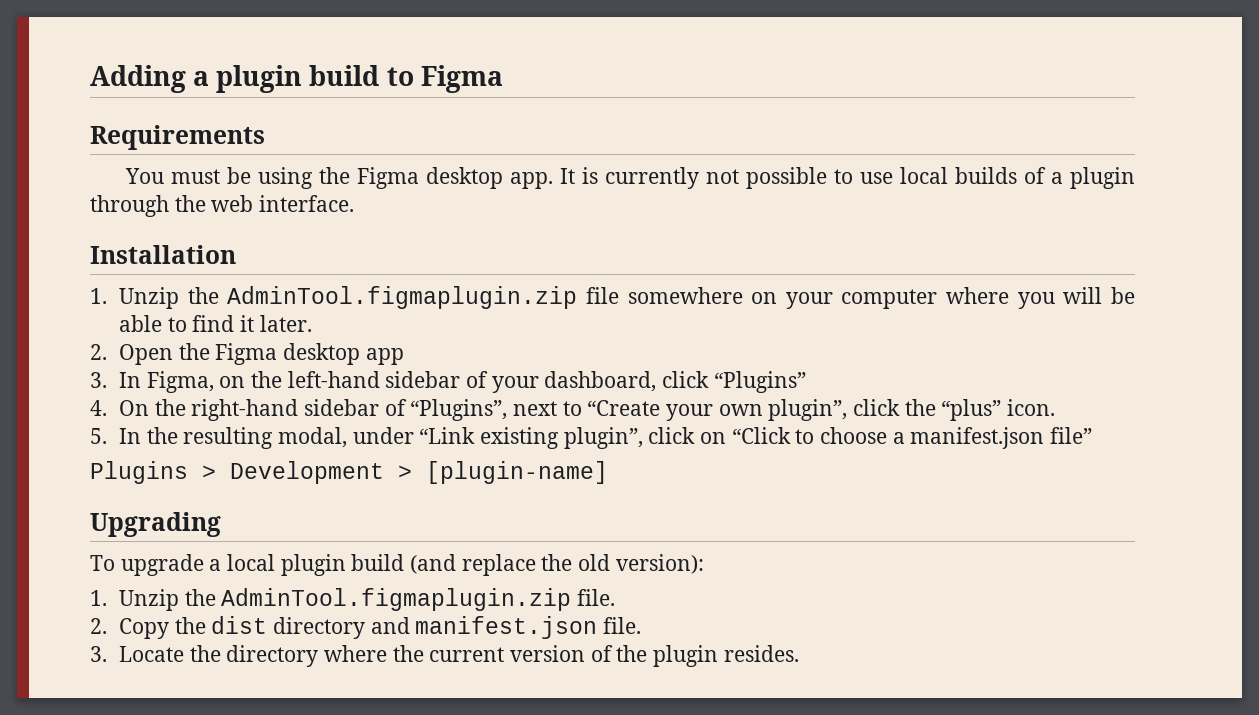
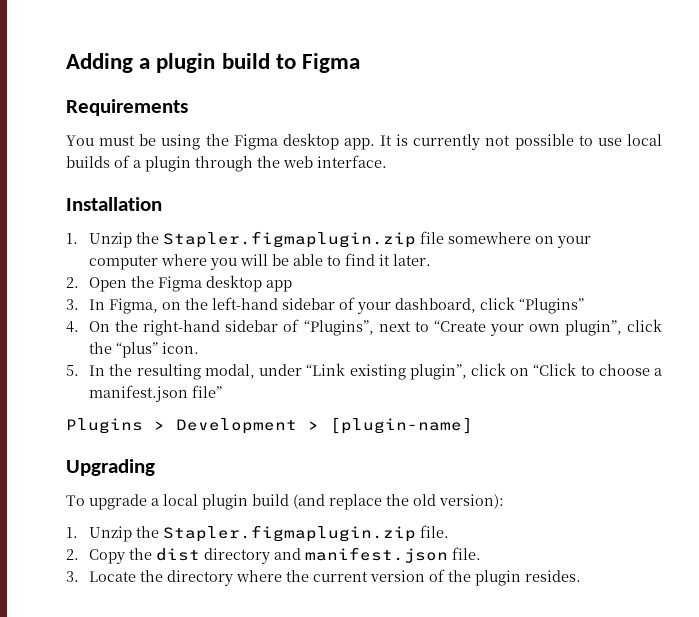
- 1. Unzip the AdminTool.figmaplugin.zip file somewhere on your computer where you will be able to find it later.
+ 1. Unzip the Stapler.figmaplugin.zip file somewhere on your computer where you will be able to find it later.
- 1. Unzip the AdminTool.figmaplugin.zip file.
+ 1. Unzip the Stapler.figmaplugin.zip file.

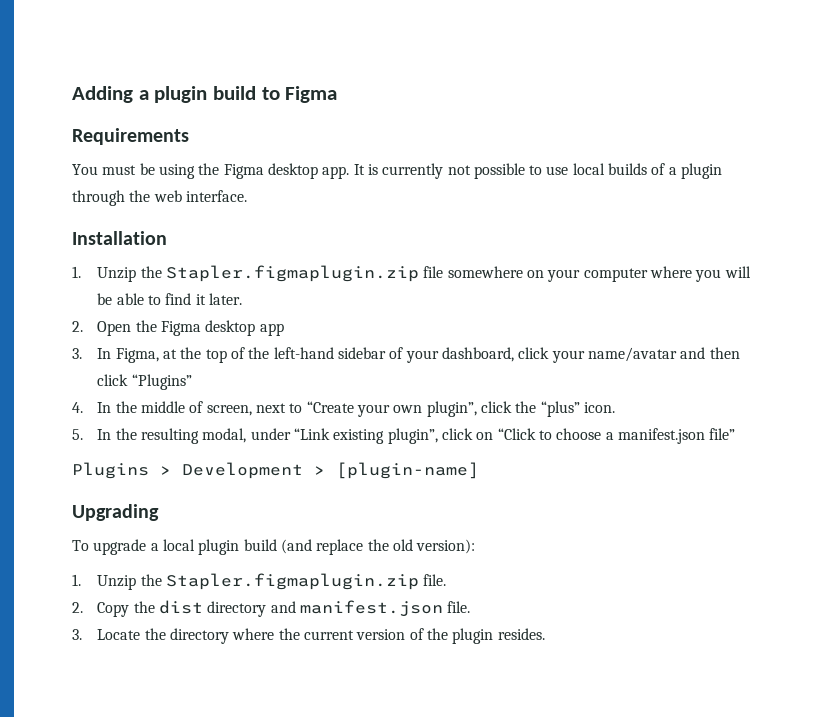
- 3. In Figma, on the left-hand sidebar of your dashboard, click “Plugins”
- 4. On the right-hand sidebar of “Plugins”, next to “Create your own plugin”, click the “plus” icon.
+ 3. In Figma, at the top of the left-hand sidebar of your dashboard, click your name/avatar and then click “Plugins”
+ 4. In the middle of screen, next to “Create your own plugin”, click the “plus” icon.

